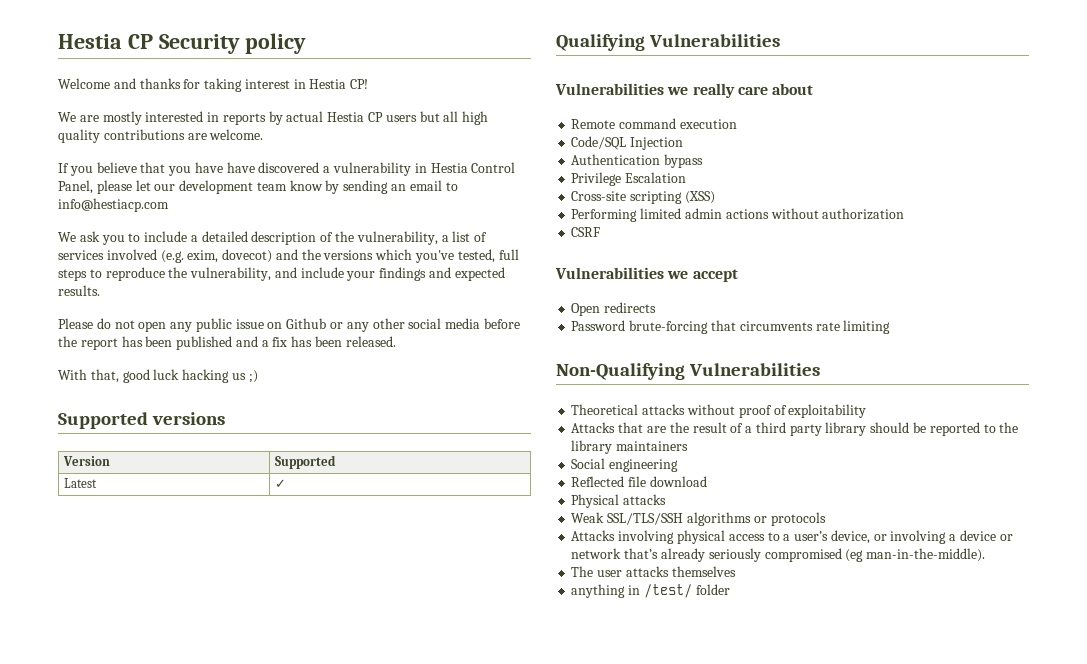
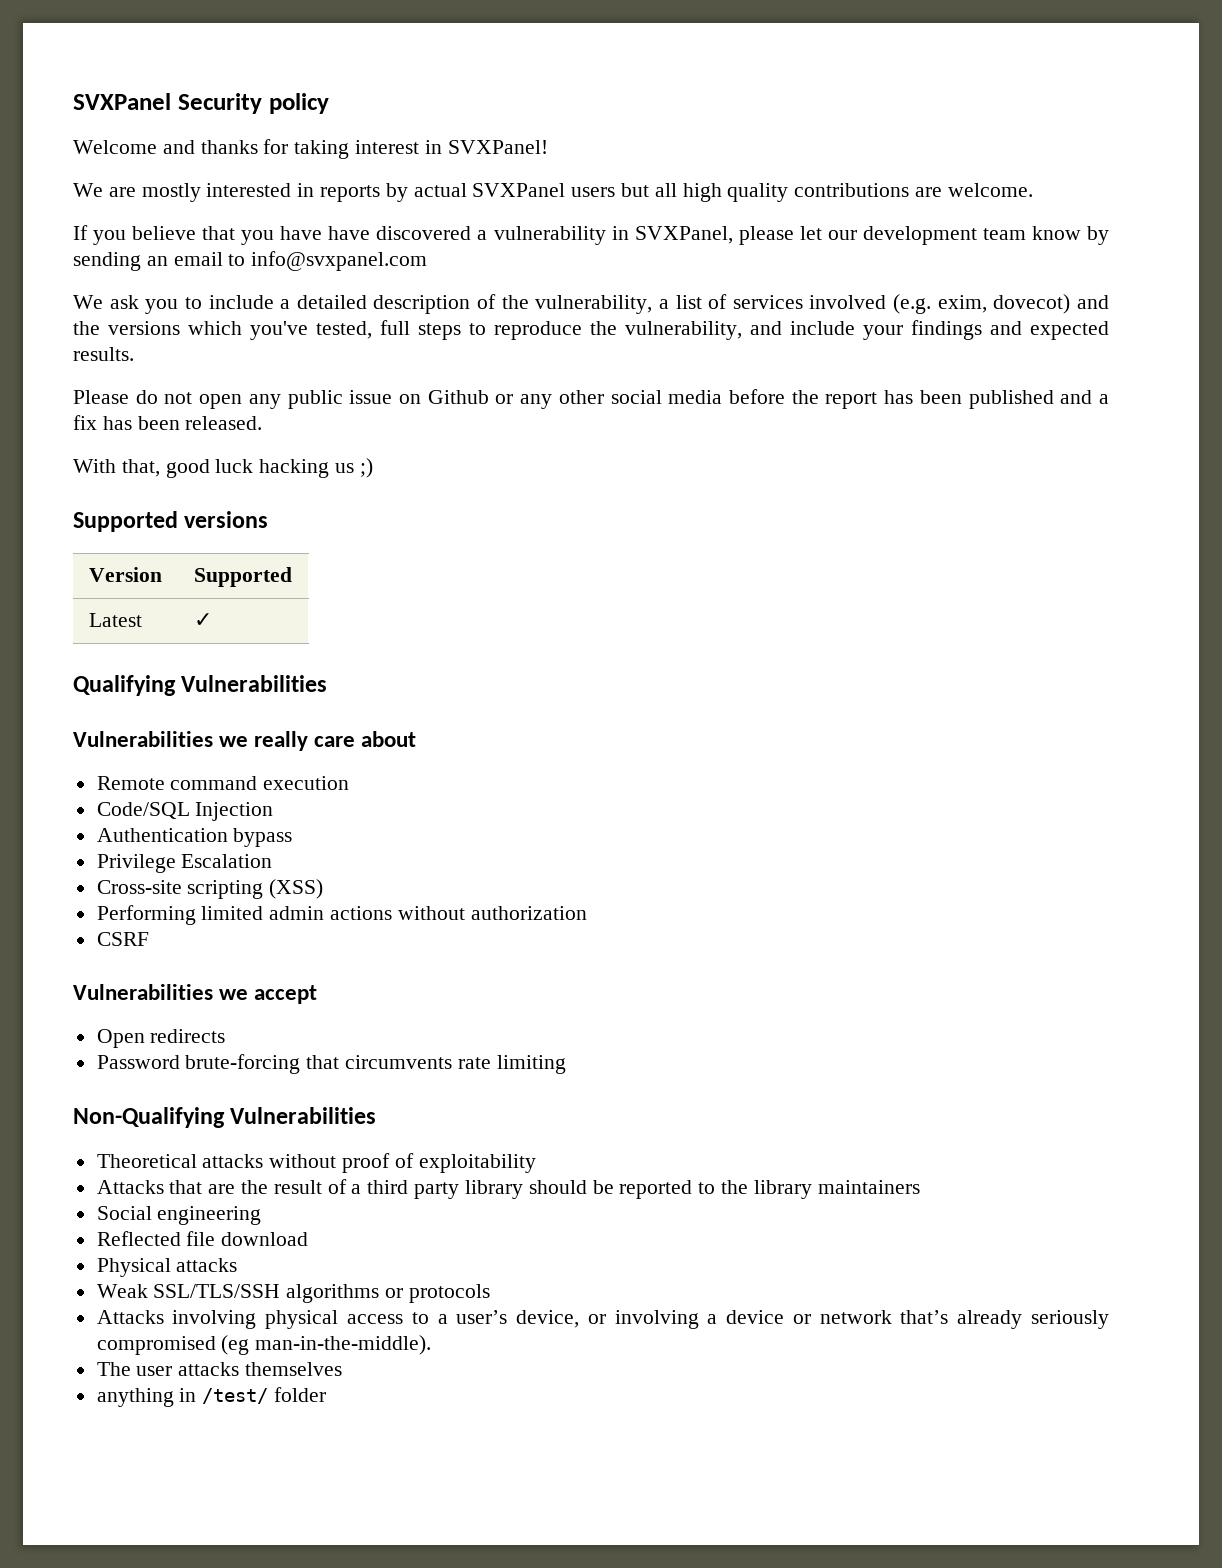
- Hestia CP Security policy
+ SVXPanel Security policy
- Welcome and thanks for taking interest in Hestia CP!
+ Welcome and thanks for taking interest in SVXPanel!
- We are mostly interested in reports by actual Hestia CP users but all high quality contributions are welcome.
+ We are mostly interested in reports by actual SVXPanel users but all high quality contributions are welcome.
- If you believe that you have have discovered a vulnerability in Hestia Control Panel, please let our development team know by sending an email to info@hestiacp.com
+ If you believe that you have have discovered a vulnerability in SVXPanel, please let our development team know by sending an email to info@svxpanel.com

